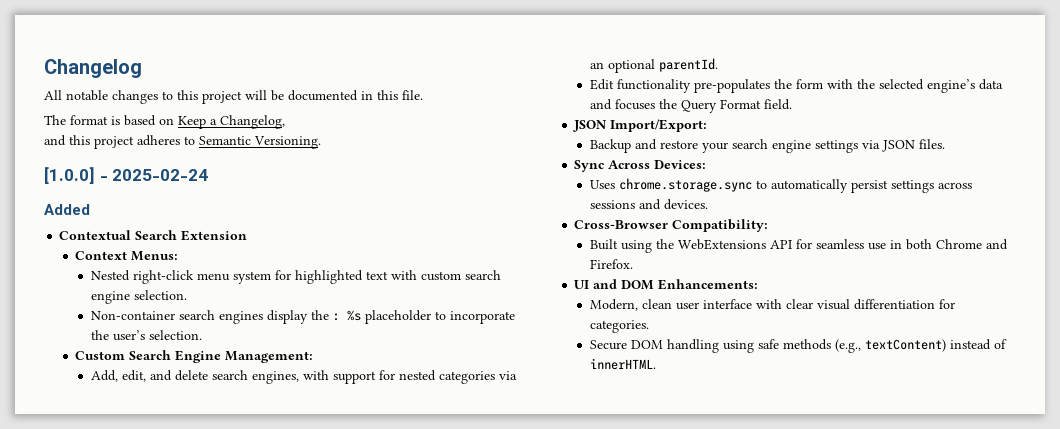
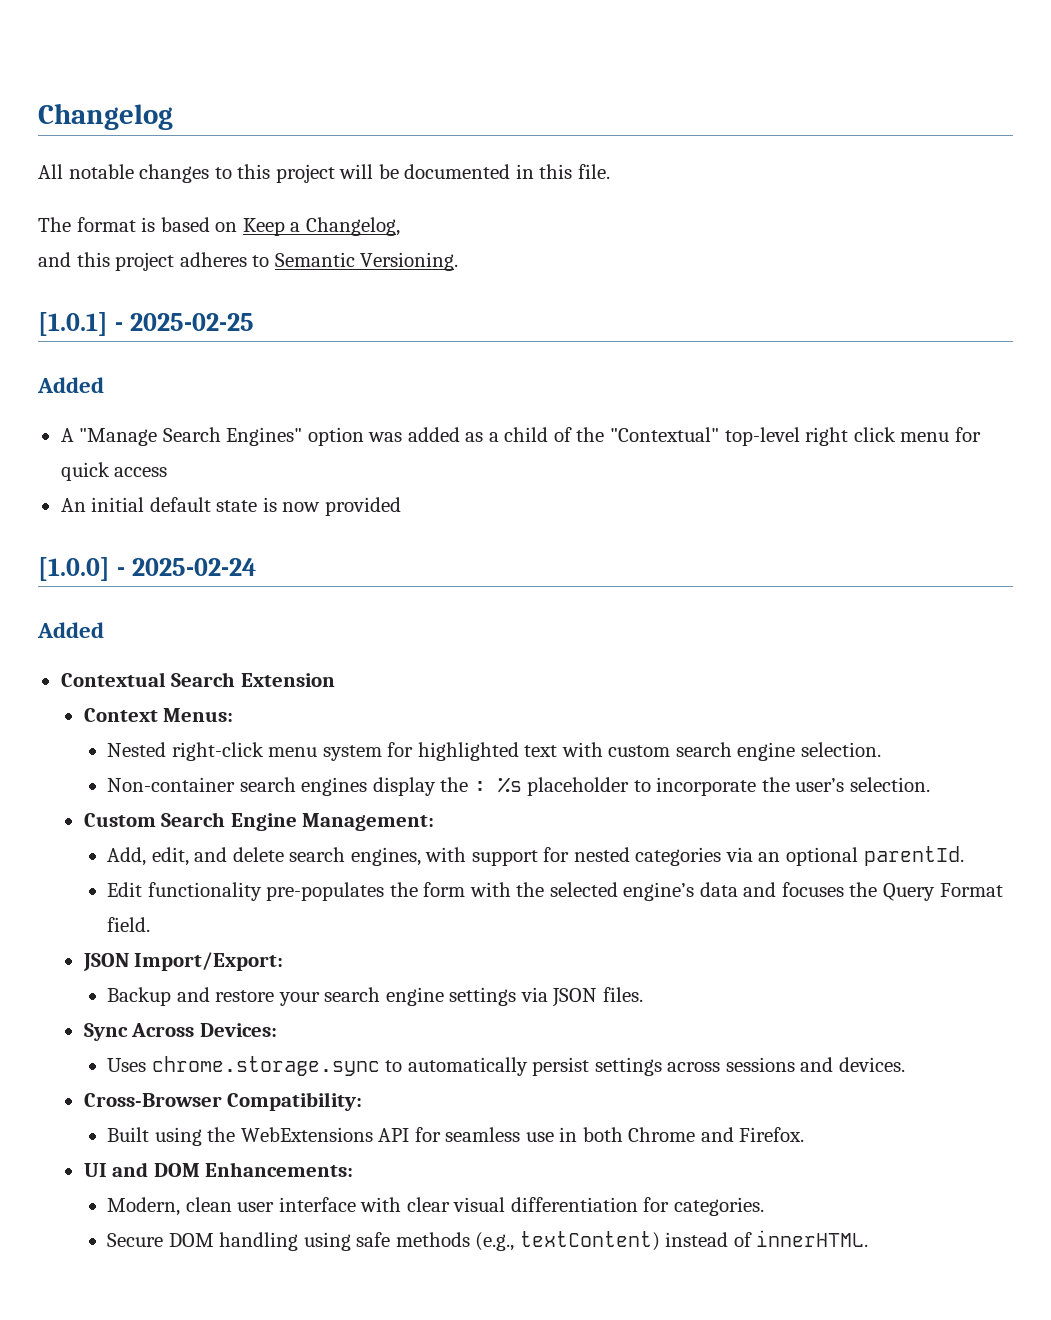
+ [1.0.1] - 2025-02-25
+ Added
+ A "Manage Search Engines" option was added as a child of the "Contextual" top-level right click menu for quick access
+ An initial default state is now provided

